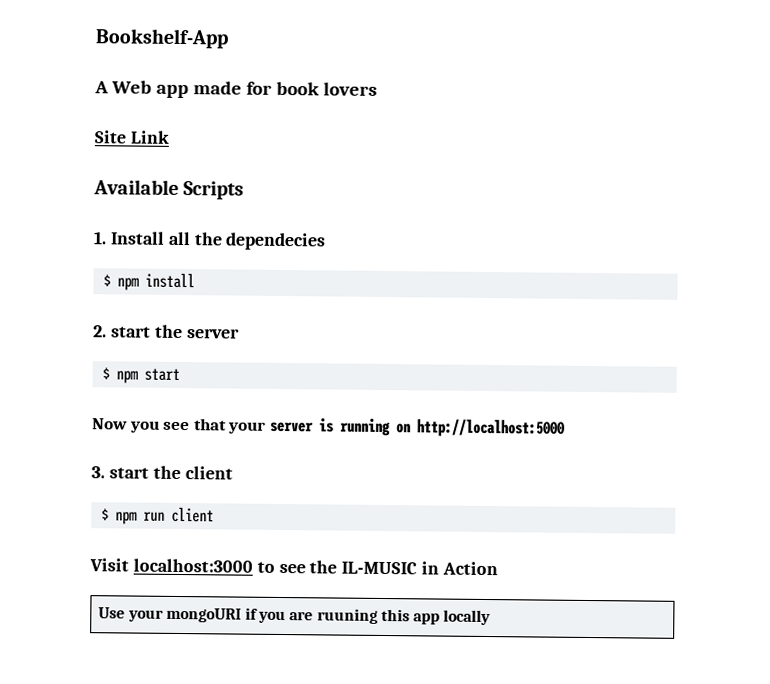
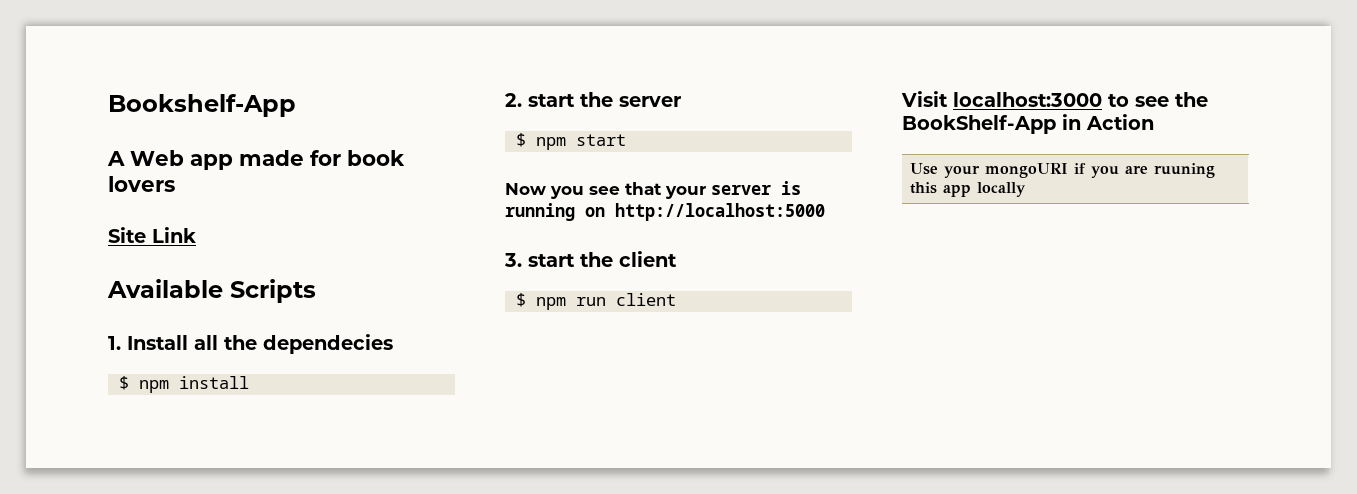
- Visit localhost:3000 to see the IL-MUSIC in Action
+ Visit localhost:3000 to see the BookShelf-App in Action

